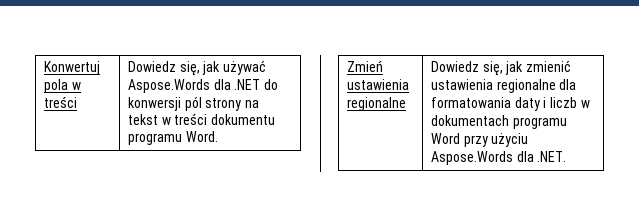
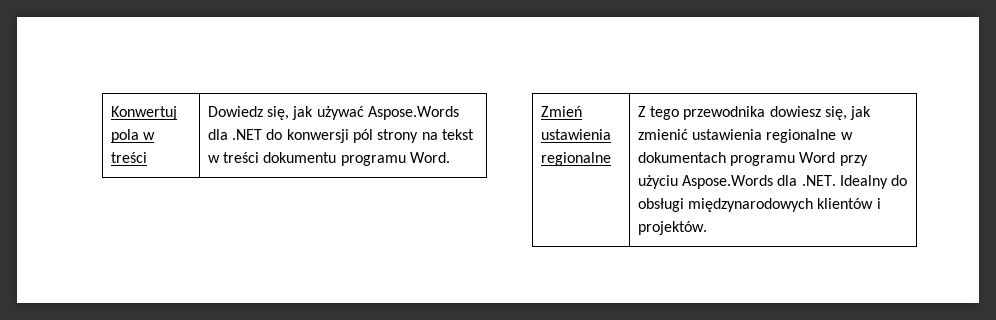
- Zmień ustawienia regionalne | Dowiedz się, jak zmienić ustawienia regionalne dla formatowania daty i liczb w dokumentach programu Word przy użyciu Aspose.Words dla .NET.
+ Zmień ustawienia regionalne | Z tego przewodnika dowiesz się, jak zmienić ustawienia regionalne w dokumentach programu Word przy użyciu Aspose.Words dla .NET. Idealny do obsługi międzynarodowych klientów i projektów.

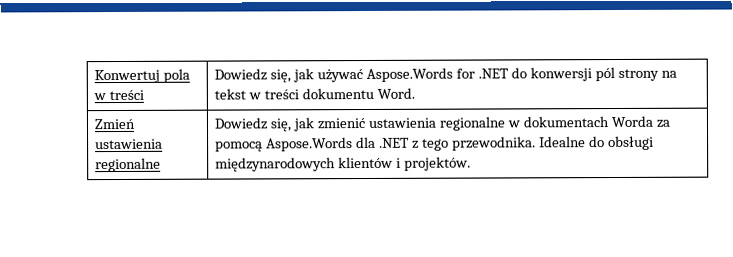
- Konwertuj pola w treści | Dowiedz się, jak używać Aspose.Words dla .NET do konwersji pól strony na tekst w treści dokumentu programu Word.
+ Konwertuj pola w treści | Dowiedz się, jak używać Aspose.Words for .NET do konwersji pól strony na tekst w treści dokumentu Word.
- Zmień ustawienia regionalne | Z tego przewodnika dowiesz się, jak zmienić ustawienia regionalne w dokumentach programu Word przy użyciu Aspose.Words dla .NET. Idealny do obsługi międzynarodowych klientów i projektów.
+ Zmień ustawienia regionalne | Dowiedz się, jak zmienić ustawienia regionalne w dokumentach Worda za pomocą Aspose.Words dla .NET z tego przewodnika. Idealne do obsługi międzynarodowych klientów i projektów.

